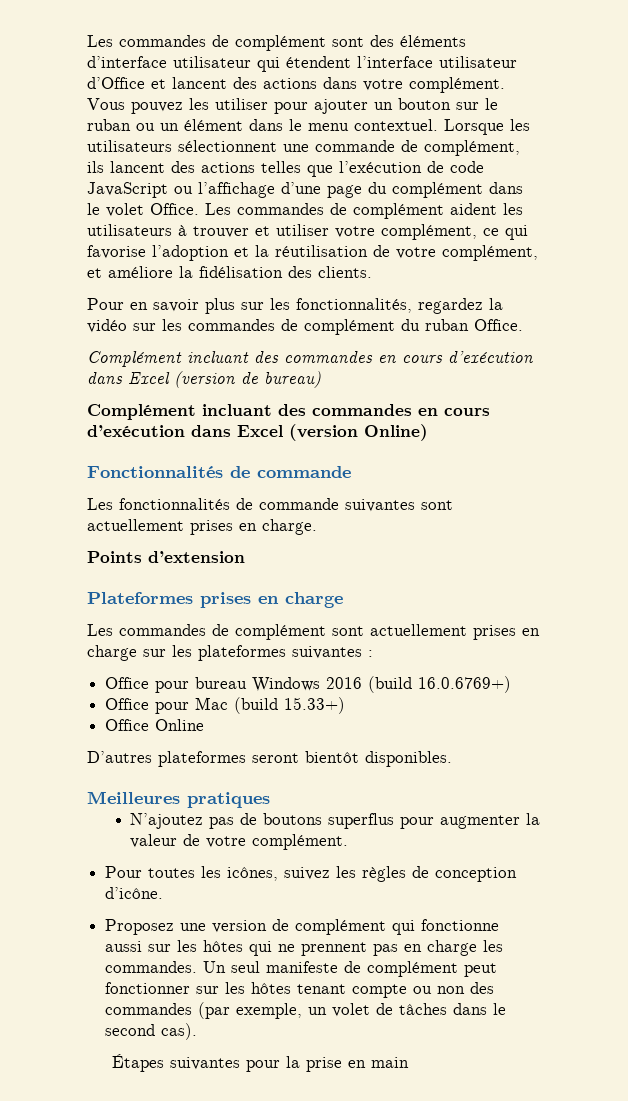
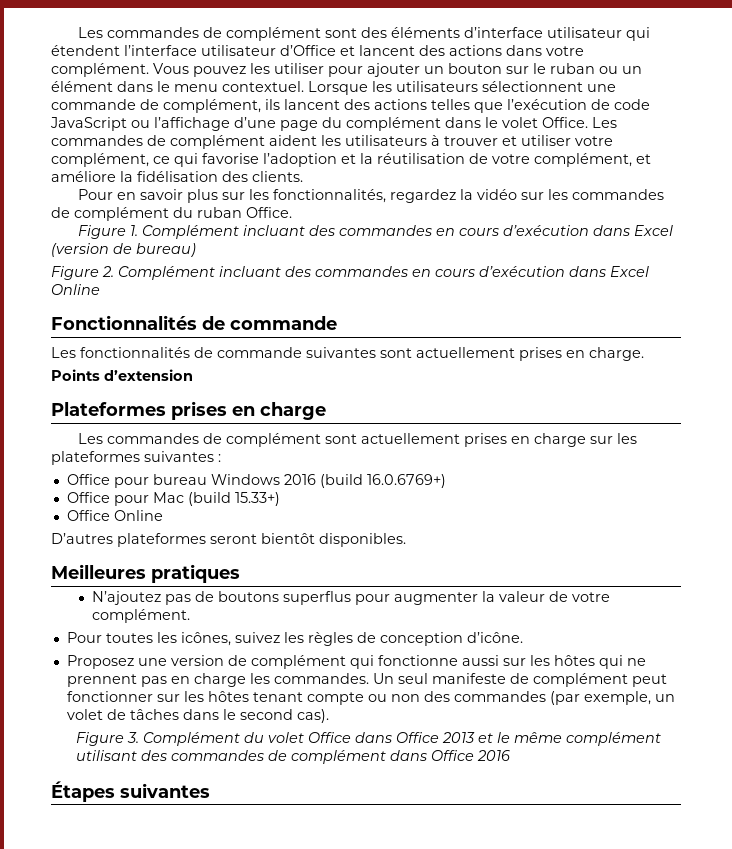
- Complément incluant des commandes en cours d’exécution dans Excel (version de bureau)
+ Figure 1. Complément incluant des commandes en cours d’exécution dans Excel (version de bureau)
- Complément incluant des commandes en cours d’exécution dans Excel (version Online)
+ Figure 2. Complément incluant des commandes en cours d’exécution dans Excel Online
- Étapes suivantes pour la prise en main
+ Figure 3. Complément du volet Office dans Office 2013 et le même complément utilisant des commandes de complément dans Office 2016
+ Étapes suivantes

